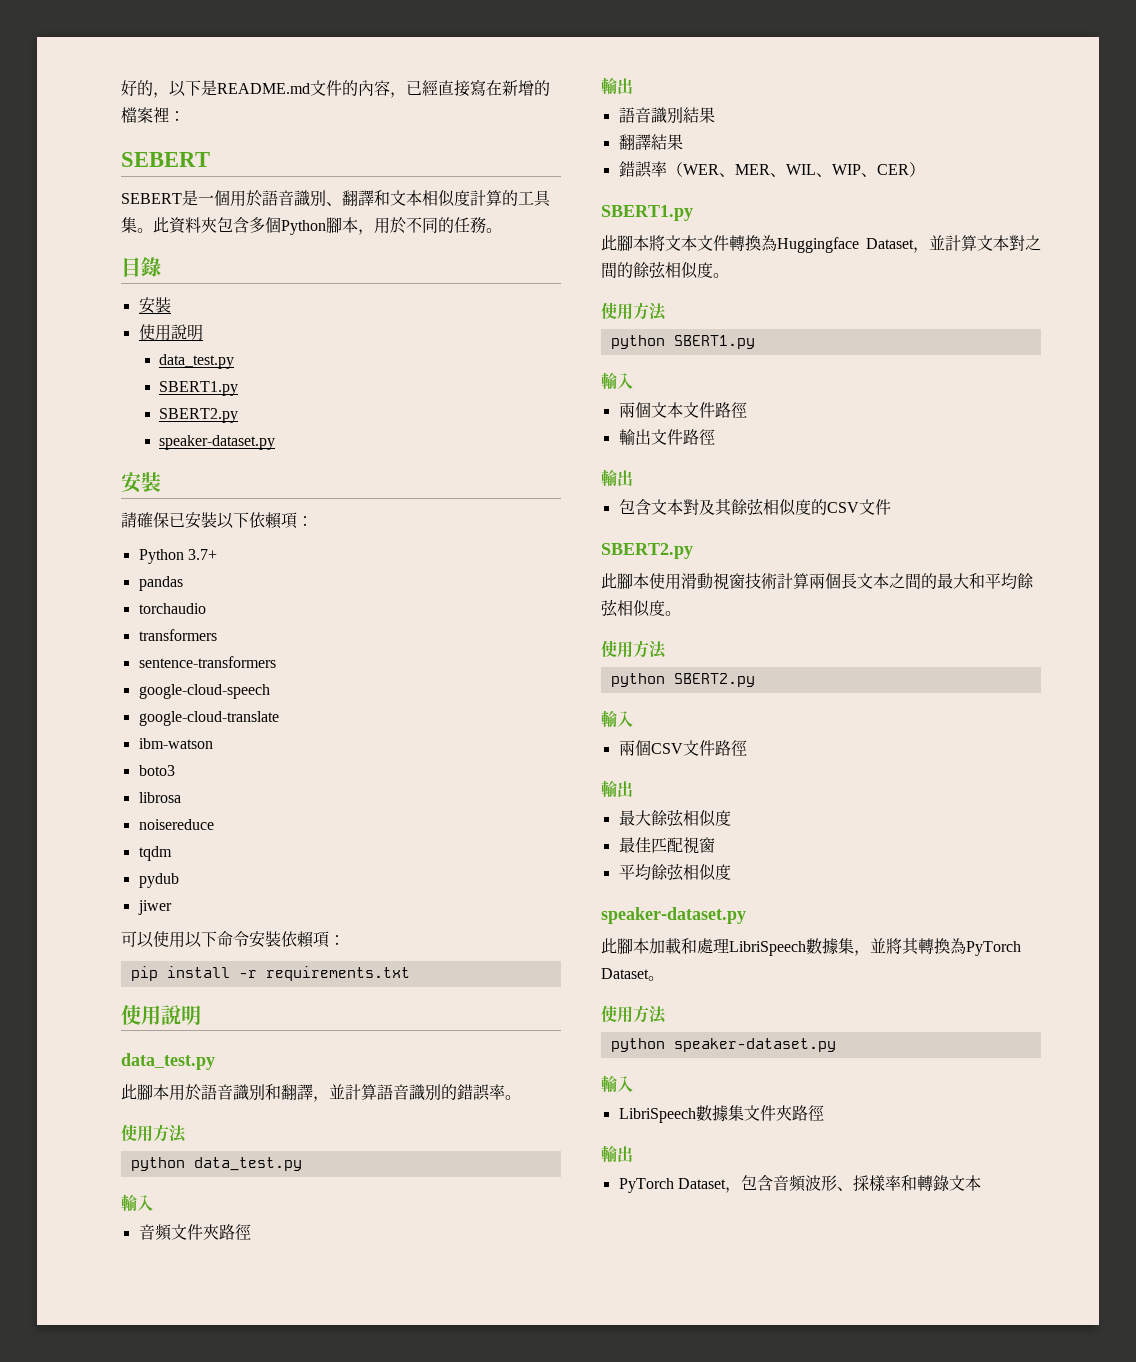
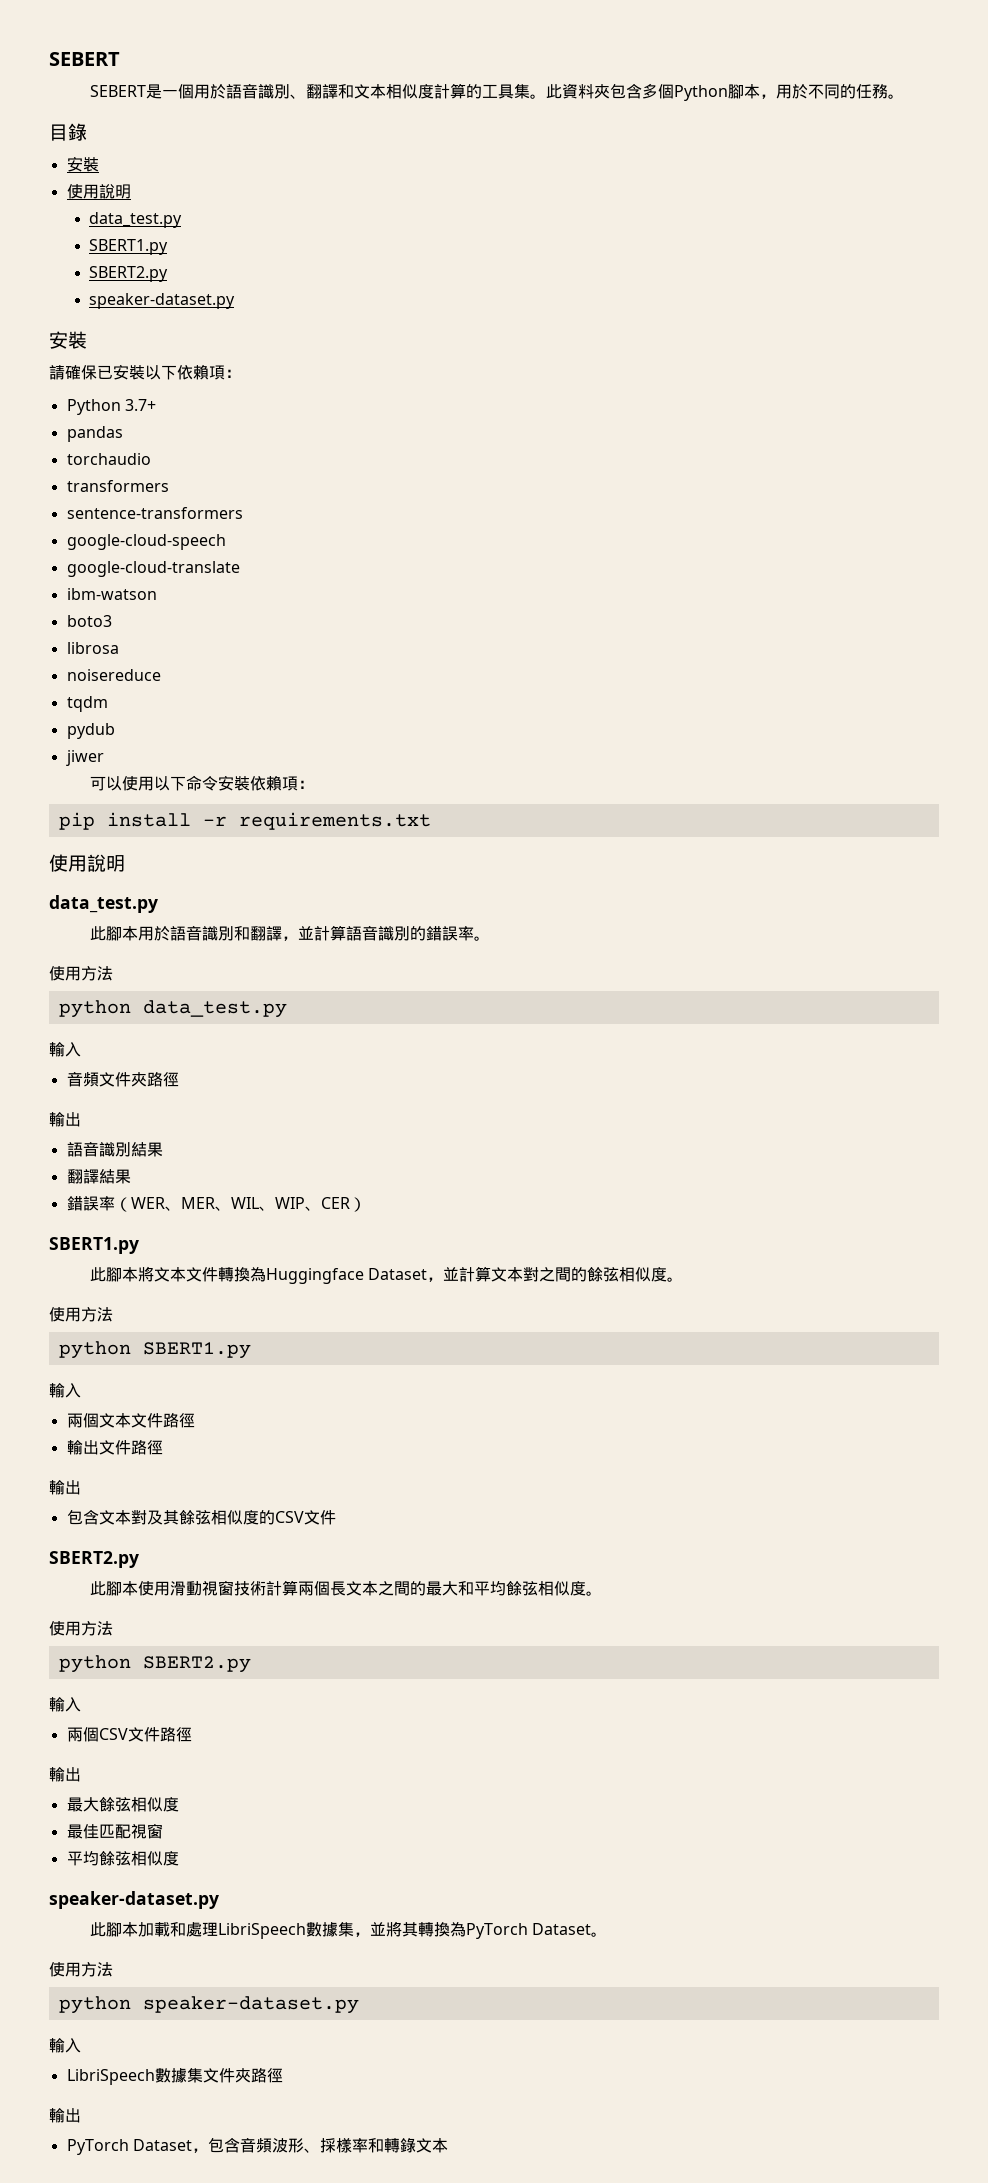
- 好的，以下是README.md文件的內容，已經直接寫在新增的檔案裡：

